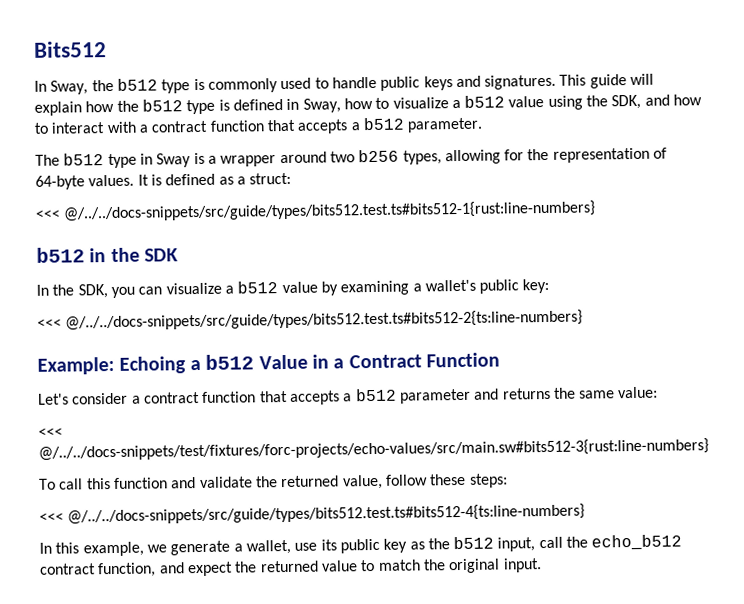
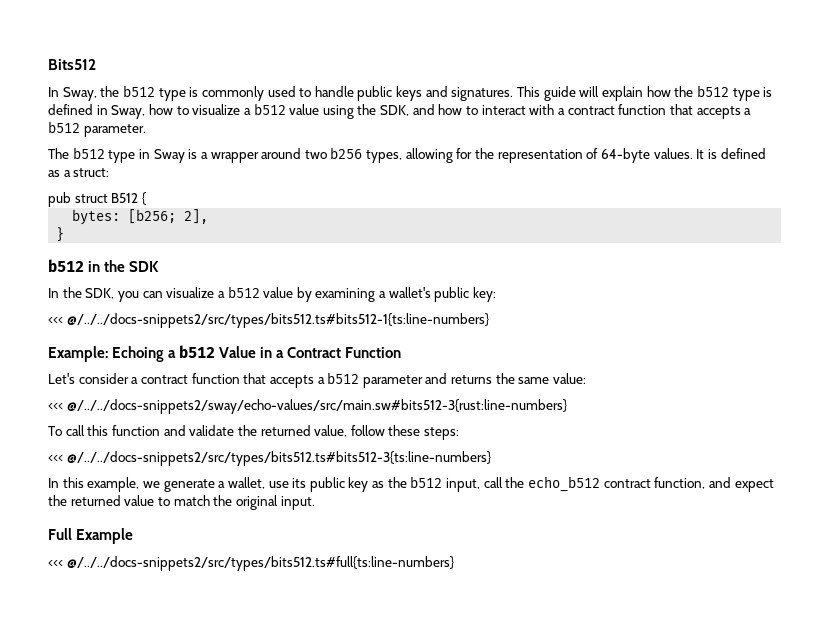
- <<< @/../../docs-snippets/src/guide/types/bits512.test.ts#bits512-1{rust:line-numbers}
+ pub struct B512 {
+ bytes: [b256; 2],
+ }
- <<< @/../../docs-snippets/src/guide/types/bits512.test.ts#bits512-2{ts:line-numbers}
+ <<< @/../../docs-snippets2/src/types/bits512.ts#bits512-1{ts:line-numbers}
- <<< @/../../docs-snippets/test/fixtures/forc-projects/echo-values/src/main.sw#bits512-3{rust:line-numbers}
+ <<< @/../../docs-snippets2/sway/echo-values/src/main.sw#bits512-3{rust:line-numbers}
- <<< @/../../docs-snippets/src/guide/types/bits512.test.ts#bits512-4{ts:line-numbers}
+ <<< @/../../docs-snippets2/src/types/bits512.ts#bits512-3{ts:line-numbers}
+ Full Example
+ <<< @/../../docs-snippets2/src/types/bits512.ts#full{ts:line-numbers}

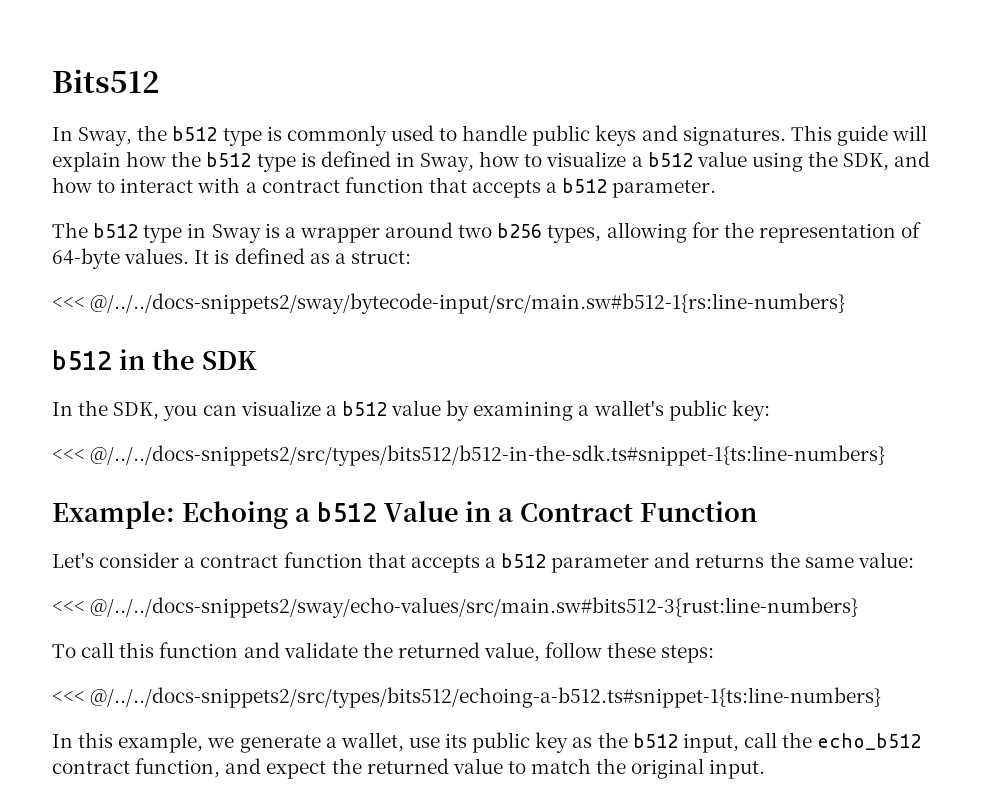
- pub struct B512 {
- bytes: [b256; 2],
- }
+ <<< @/../../docs-snippets2/sway/bytecode-input/src/main.sw#b512-1{rs:line-numbers}
- <<< @/../../docs-snippets2/src/types/bits512.ts#bits512-1{ts:line-numbers}
+ <<< @/../../docs-snippets2/src/types/bits512/b512-in-the-sdk.ts#snippet-1{ts:line-numbers}
- <<< @/../../docs-snippets2/src/types/bits512.ts#bits512-3{ts:line-numbers}
+ <<< @/../../docs-snippets2/src/types/bits512/echoing-a-b512.ts#snippet-1{ts:line-numbers}
- Full Example
- <<< @/../../docs-snippets2/src/types/bits512.ts#full{ts:line-numbers}

